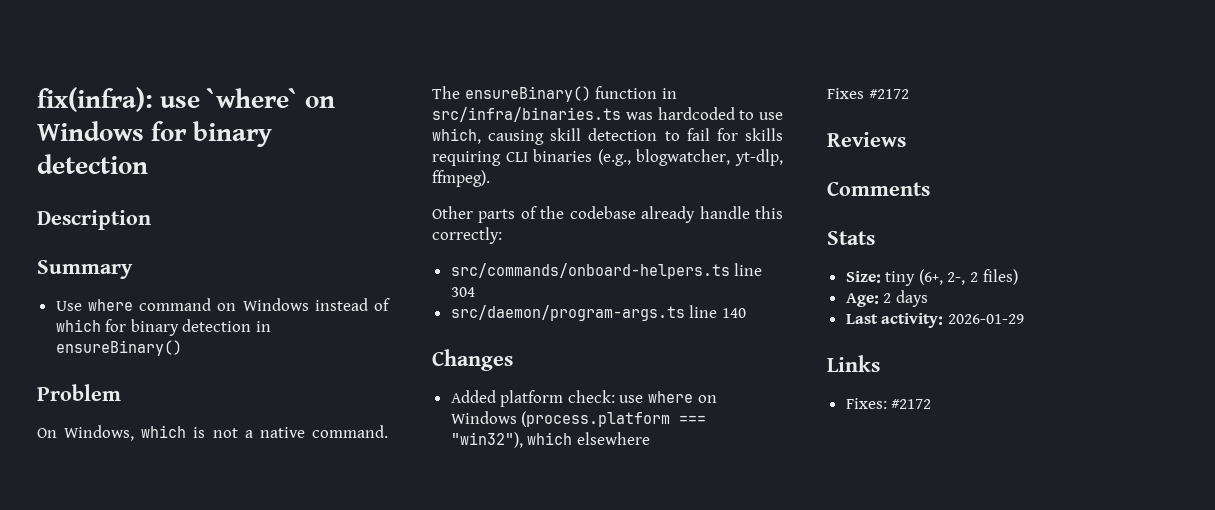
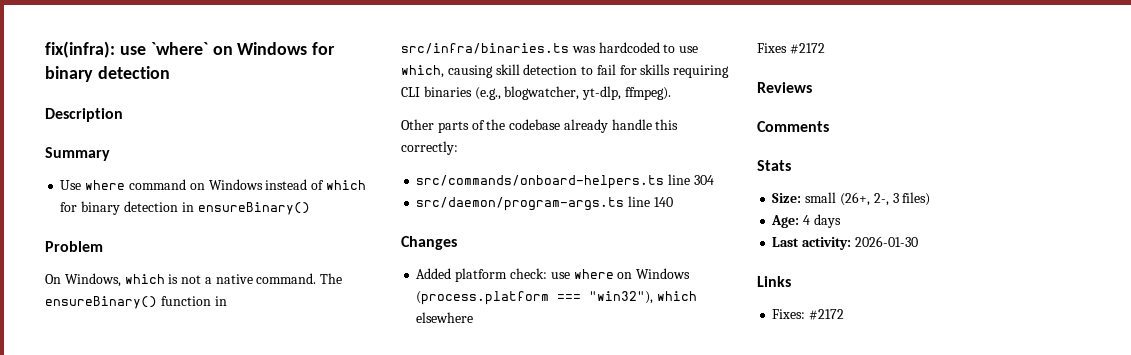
- Size: tiny (6+, 2-, 2 files)
+ Size: small (26+, 2-, 3 files)
- Age: 2 days
+ Age: 4 days
- Last activity: 2026-01-29
+ Last activity: 2026-01-30

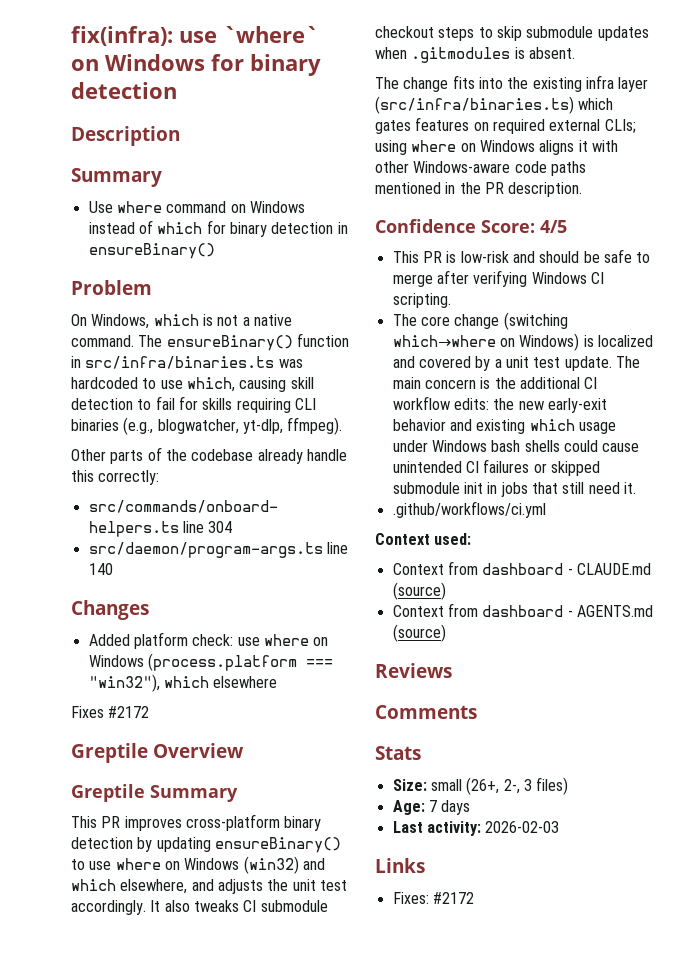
+ Greptile Overview
+ Greptile Summary
+ This PR improves cross-platform binary detection by updating ensureBinary() to use where on Windows (win32) and which elsewhere, and adjusts the unit test accordingly. It also tweaks CI submodule checkout steps to skip submodule updates when .gitmodules is absent.
+ The change fits into the existing infra layer (src/infra/binaries.ts) which gates features on required external CLIs; using where on Windows aligns it with other Windows-aware code paths mentioned in the PR description.
+ Confidence Score: 4/5
+ This PR is low-risk and should be safe to merge after verifying Windows CI scripting.
+ The core change (switching which→where on Windows) is localized and covered by a unit test update. The main concern is the additional CI workflow edits: the new early-exit behavior and existing which usage under Windows bash shells could cause unintended CI failures or skipped submodule init in jobs that still need it.
+ .github/workflows/ci.yml
+ Context used:
+ Context from dashboard - CLAUDE.md (source)
+ Context from dashboard - AGENTS.md (source)
- Age: 4 days
+ Age: 7 days
- Last activity: 2026-01-30
+ Last activity: 2026-02-03

